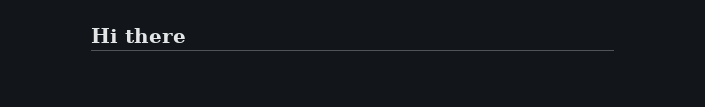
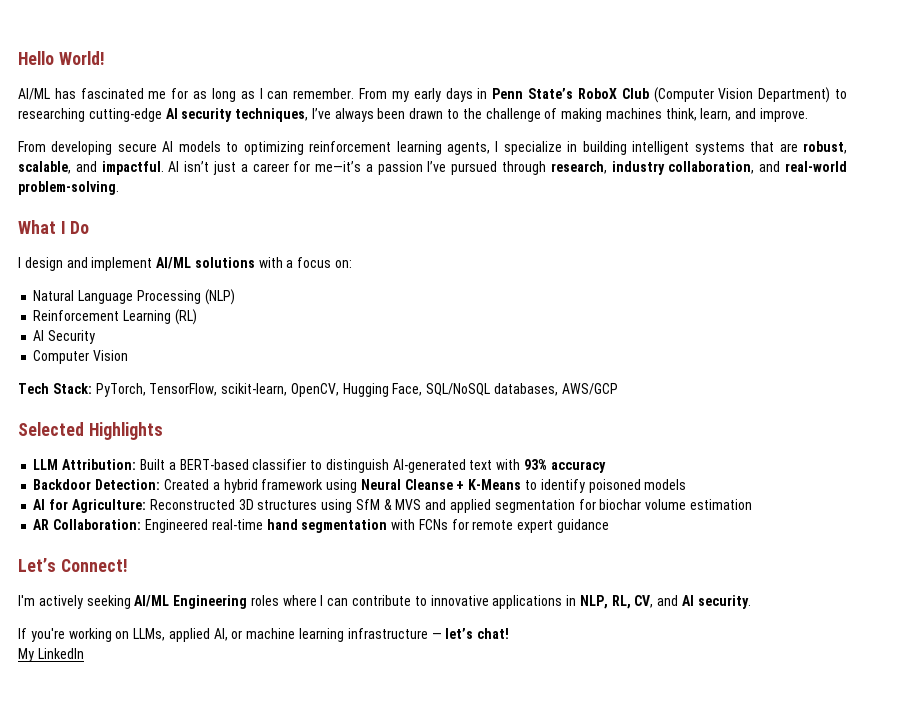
- Hi there
+ Hello World!
+ AI/ML has fascinated me for as long as I can remember. From my early days in Penn State’s RoboX Club (Computer Vision Department) to researching cutting-edge AI security techniques, I’ve always been drawn to the challenge of making machines think, learn, and improve.
+ From developing secure AI models to optimizing reinforcement learning agents, I specialize in building intelligent systems that are robust, scalable, and impactful. AI isn’t just a career for me—it’s a passion I’ve pursued through research, industry collaboration, and real-world problem-solving.
+ What I Do
+ I design and implement AI/ML solutions with a focus on:
+ Natural Language Processing (NLP)
+ Reinforcement Learning (RL)
+ AI Security
+ Computer Vision
+ Tech Stack: PyTorch, TensorFlow, scikit-learn, OpenCV, Hugging Face, SQL/NoSQL databases, AWS/GCP
+ Selected Highlights
+ LLM Attribution: Built a BERT-based classifier to distinguish AI-generated text with 93% accuracy
+ Backdoor Detection: Created a hybrid framework using Neural Cleanse + K-Means to identify poisoned models
+ AI for Agriculture: Reconstructed 3D structures using SfM & MVS and applied segmentation for biochar volume estimation
+ AR Collaboration: Engineered real-time hand segmentation with FCNs for remote expert guidance
+ Let’s Connect!
+ I'm actively seeking AI/ML Engineering roles where I can contribute to innovative applications in NLP, RL, CV, and AI security.
+ If you're working on LLMs, applied AI, or machine learning infrastructure — let’s chat!
+ My LinkedIn

